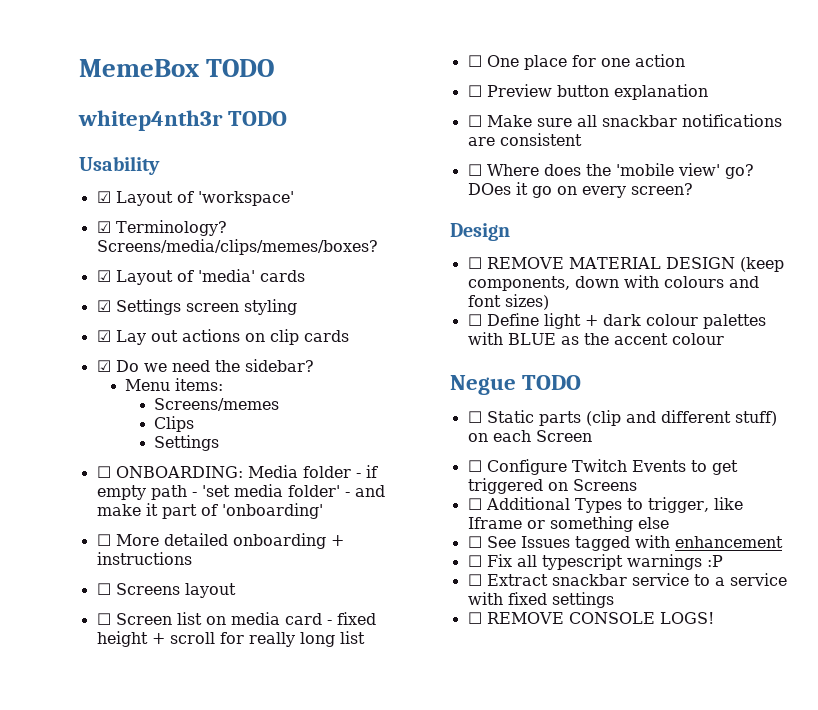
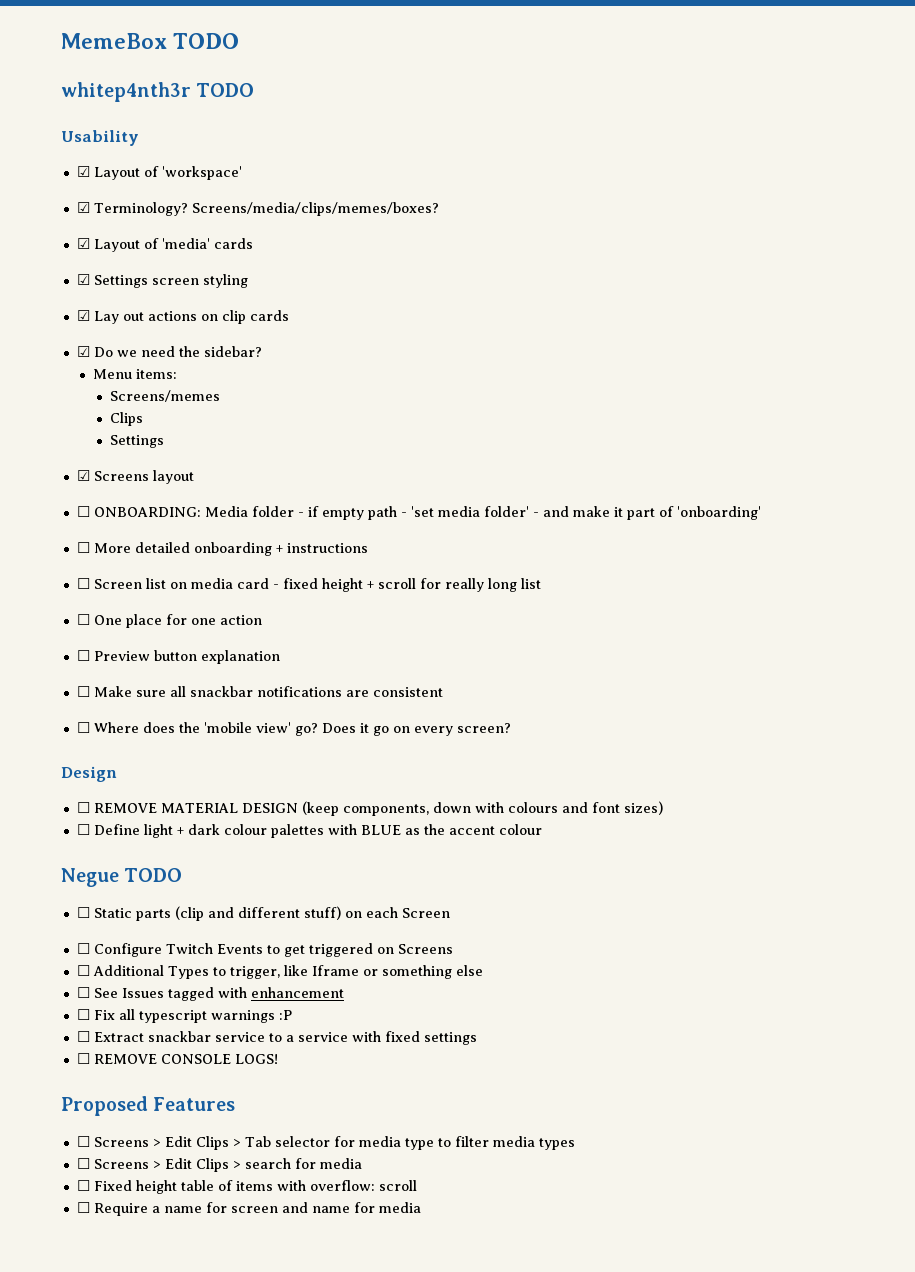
+ ☑ Screens layout
- ☐ Screens layout
- DOes it go on every screen?
+ Does it go on every screen?
+ Proposed Features
+ ☐ Screens > Edit Clips > Tab selector for media type to filter media types
+ ☐ Screens > Edit Clips > search for media
+ ☐ Fixed height table of items with overflow: scroll
+ ☐ Require a name for screen and name for media

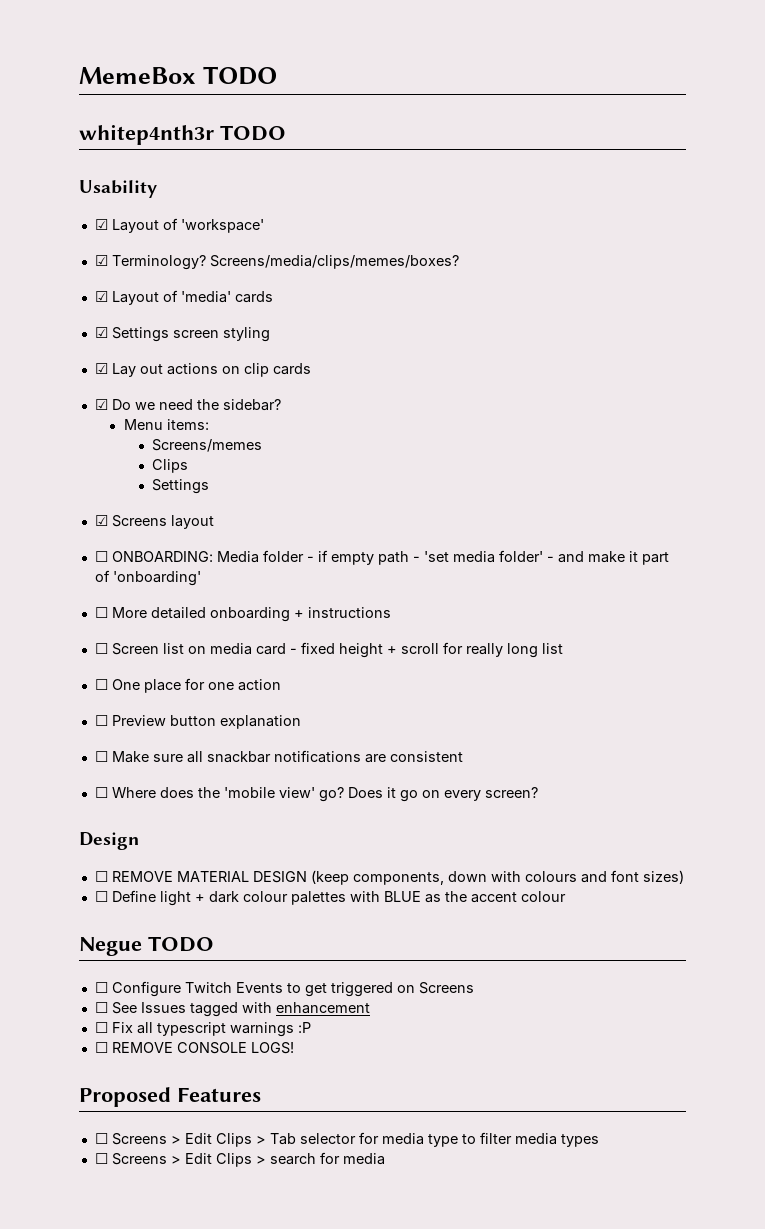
- ☐ Static parts (clip and different stuff) on each Screen
- ☐ Additional Types to trigger, like Iframe or something else
- ☐ Extract snackbar service to a service with fixed settings
- ☐ Fixed height table of items with overflow: scroll
- ☐ Require a name for screen and name for media

